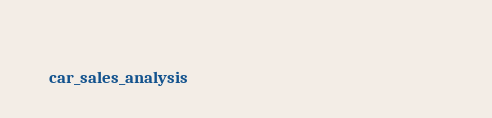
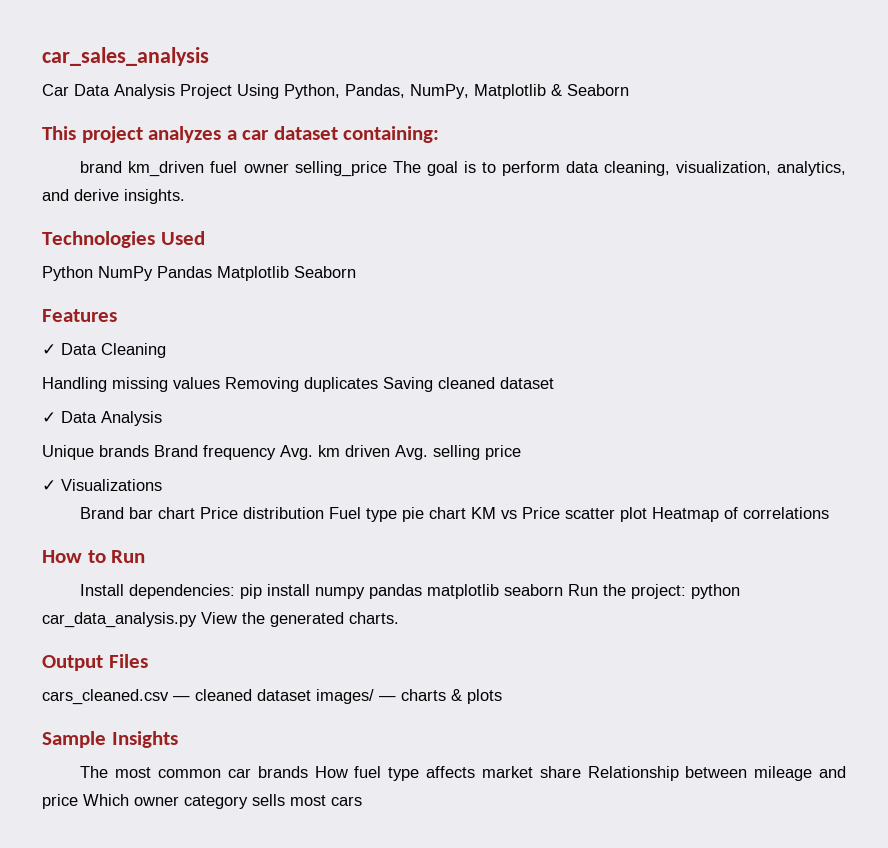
+ Car Data Analysis Project Using Python, Pandas, NumPy, Matplotlib & Seaborn
+ This project analyzes a car dataset containing:
+ brand km_driven fuel owner selling_price The goal is to perform data cleaning, visualization, analytics, and derive insights.
+ Technologies Used
+ Python NumPy Pandas Matplotlib Seaborn
+ Features
+ ✓ Data Cleaning
+ Handling missing values Removing duplicates Saving cleaned dataset
+ ✓ Data Analysis
+ Unique brands Brand frequency Avg. km driven Avg. selling price
+ ✓ Visualizations
+ Brand bar chart Price distribution Fuel type pie chart KM vs Price scatter plot Heatmap of correlations
+ How to Run
+ Install dependencies: pip install numpy pandas matplotlib seaborn Run the project: python car_data_analysis.py View the generated charts.
+ Output Files
+ cars_cleaned.csv — cleaned dataset images/ — charts & plots
+ Sample Insights
+ The most common car brands How fuel type affects market share Relationship between mileage and price Which owner category sells most cars

